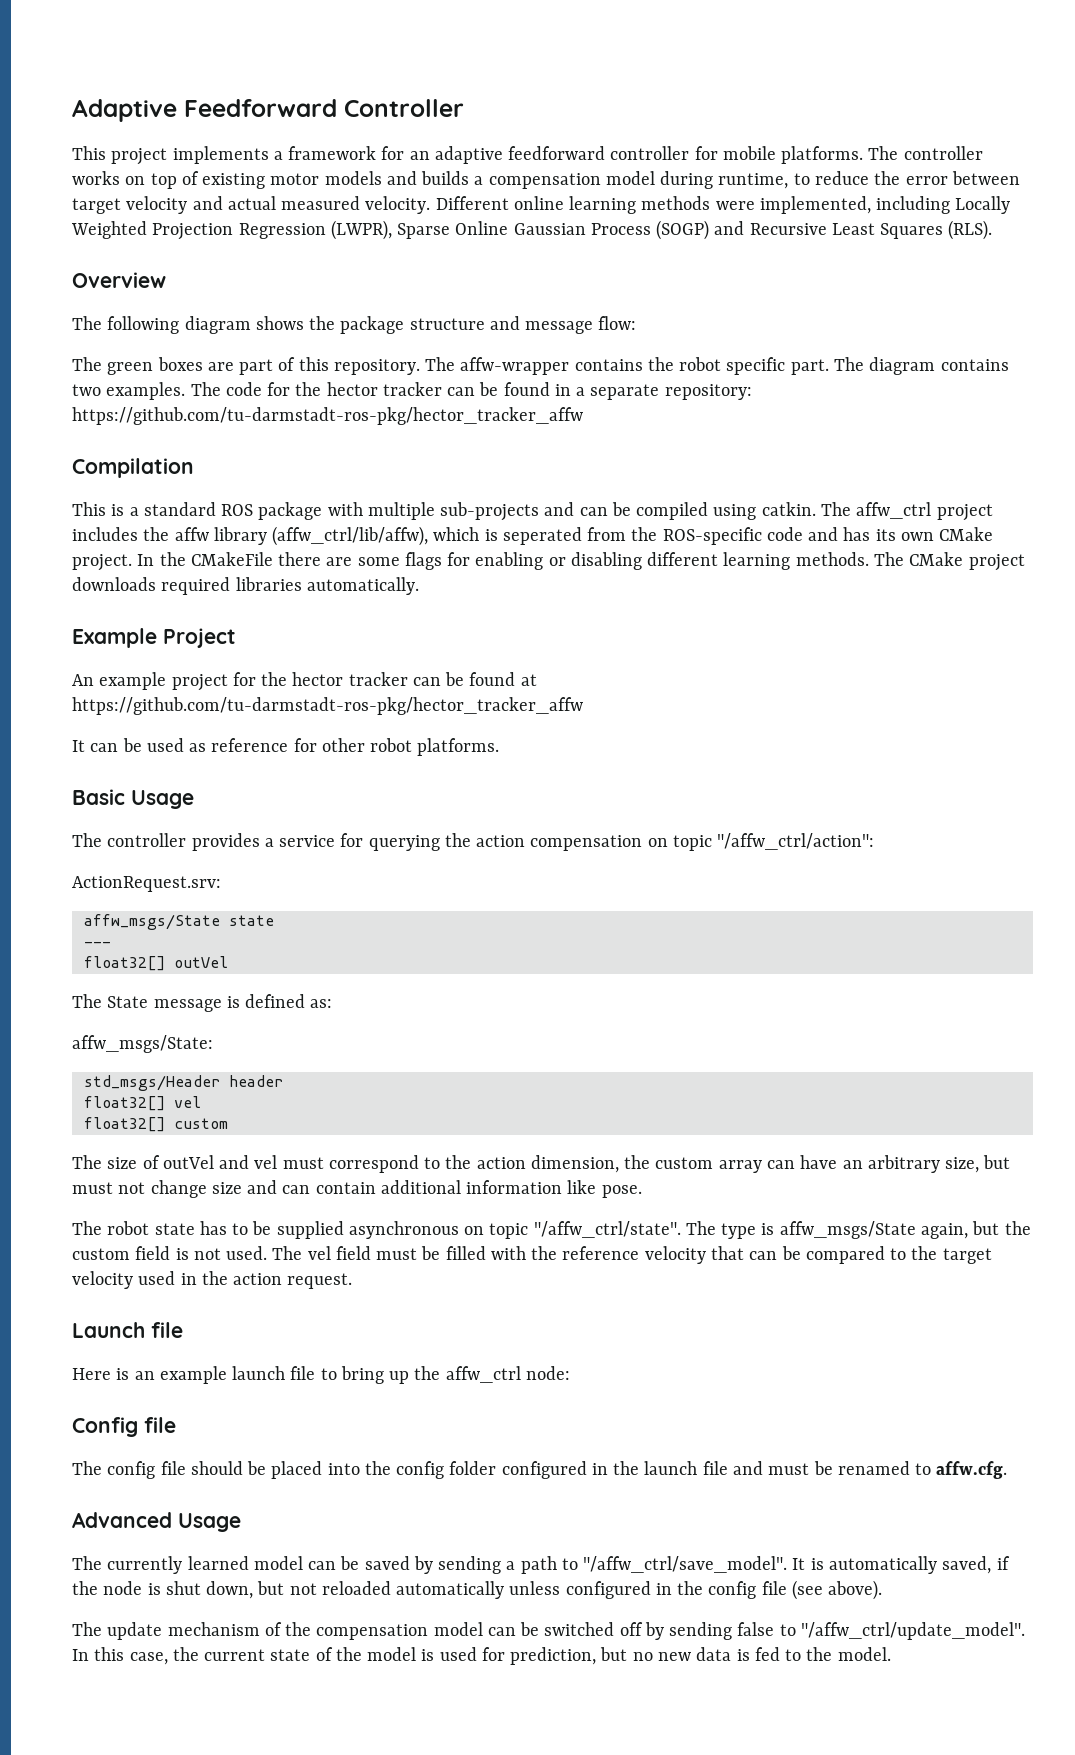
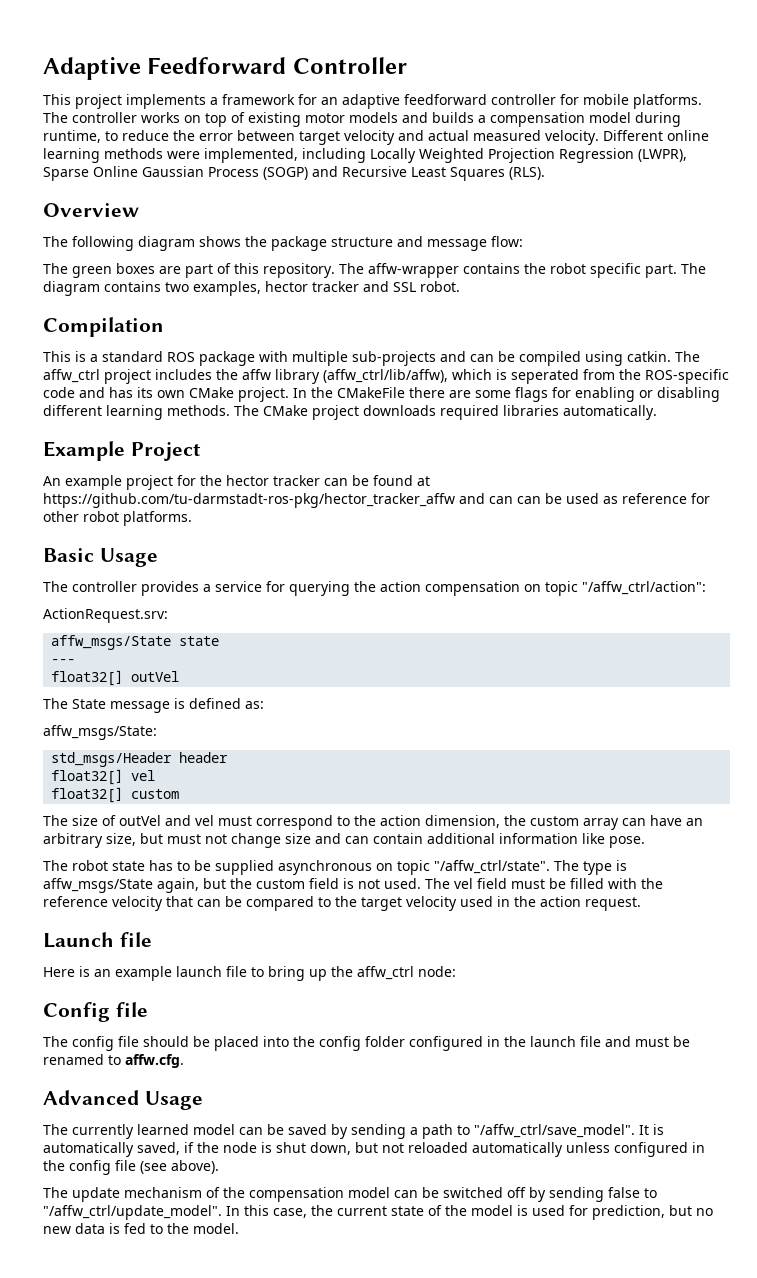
- The diagram contains two examples. The code for the hector tracker can be found in a separate repository: https://github.com/tu-darmstadt-ros-pkg/hector_tracker_affw
+ The diagram contains two examples, hector tracker and SSL robot.
- An example project for the hector tracker can be found at https://github.com/tu-darmstadt-ros-pkg/hector_tracker_affw
- It can be used as reference for other robot platforms.
+ An example project for the hector tracker can be found at https://github.com/tu-darmstadt-ros-pkg/hector_tracker_affw and can can be used as reference for other robot platforms.

